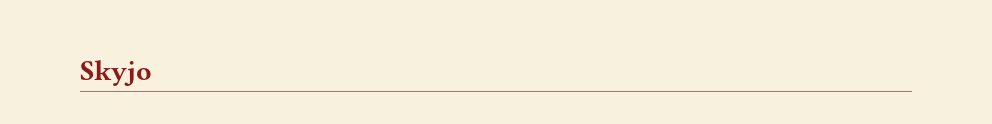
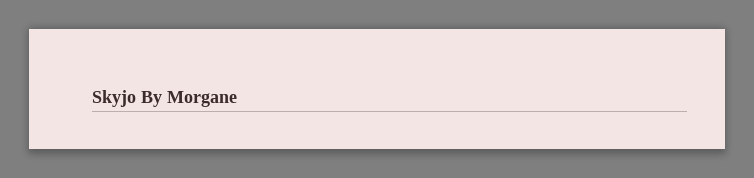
- Skyjo
+ Skyjo By Morgane

